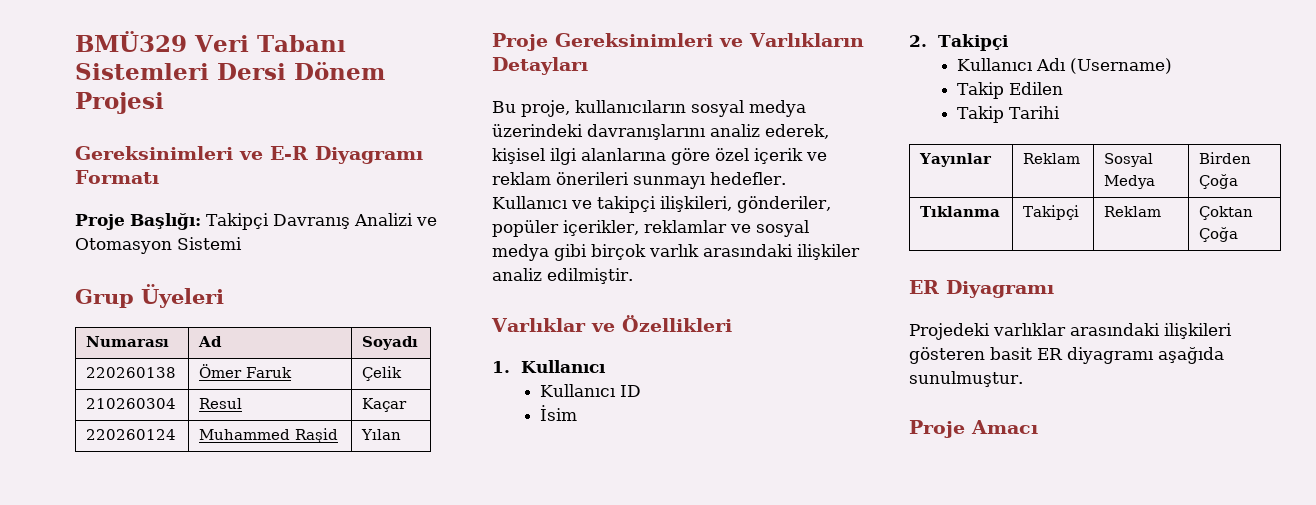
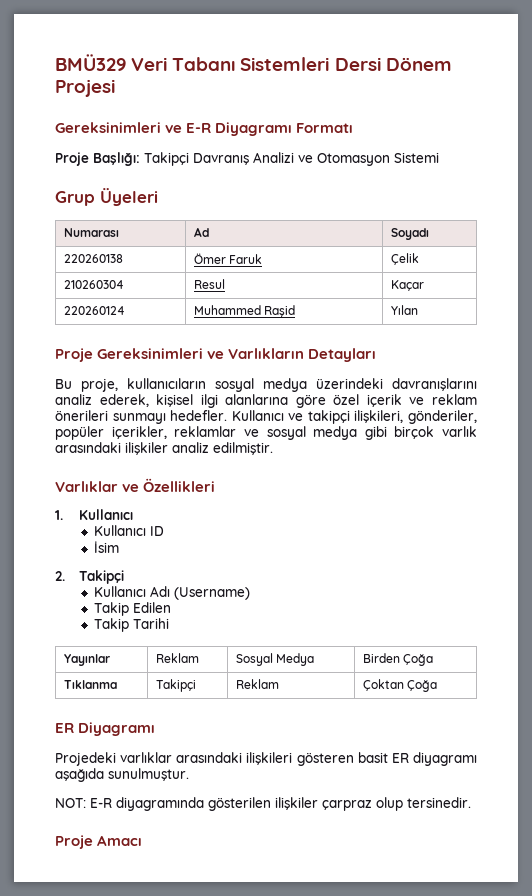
+ NOT: E-R diyagramında gösterilen ilişkiler çarpraz olup tersinedir.

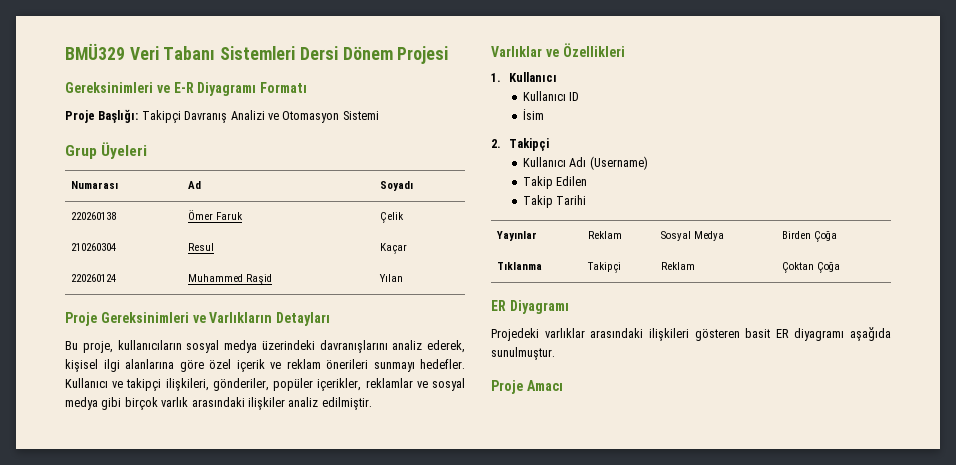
- NOT: E-R diyagramında gösterilen ilişkiler çarpraz olup tersinedir.

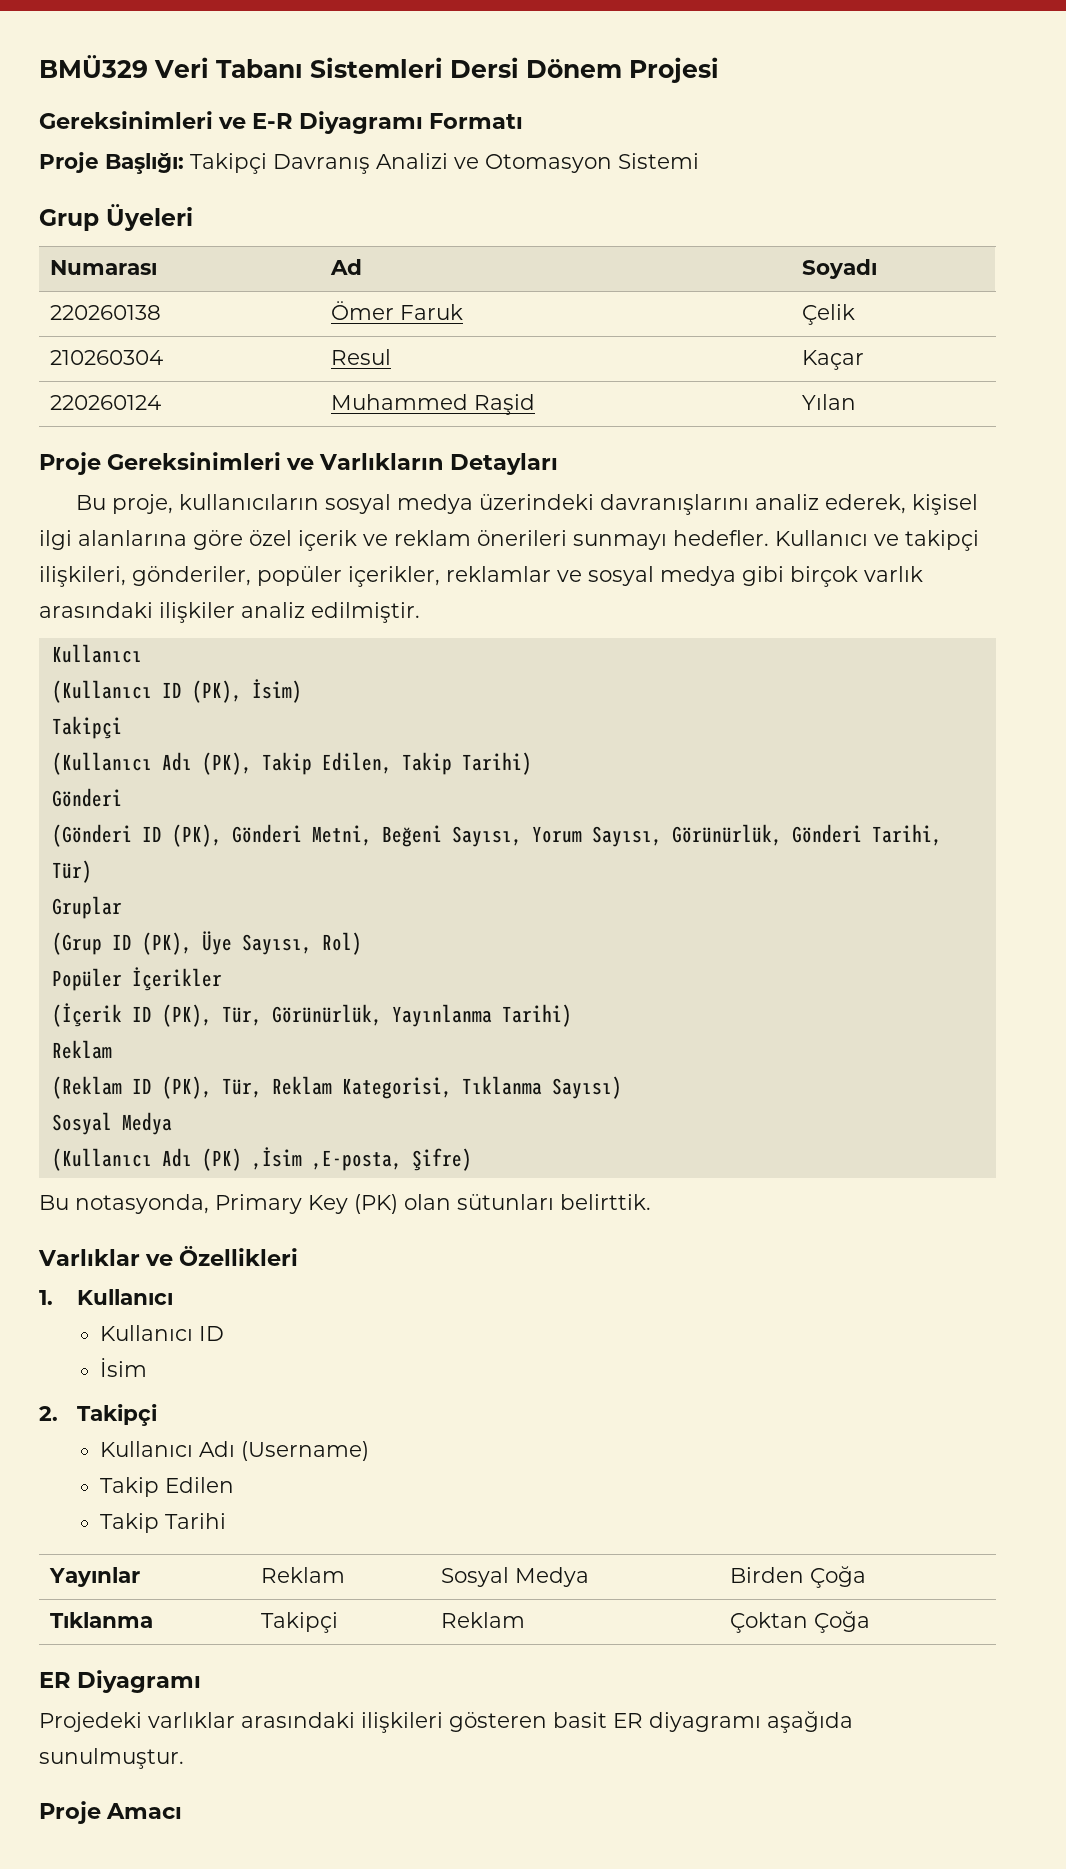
  Kullanıcı ve takipçi ilişkileri, gönderiler, popüler içerikler, reklamlar ve sosyal medya gibi birçok varlık arasındaki ilişkiler analiz edilmiştir.
+ Kullanıcı
+ (Kullanıcı ID (PK), İsim)
+ Takipçi
+ (Kullanıcı Adı (PK), Takip Edilen, Takip Tarihi)
+ Gönderi
+ (Gönderi ID (PK), Gönderi Metni, Beğeni Sayısı, Yorum Sayısı, Görünürlük, Gönderi Tarihi, Tür)
+ Gruplar
+ (Grup ID (PK), Üye Sayısı, Rol)
+ Popüler İçerikler
+ (İçerik ID (PK), Tür, Görünürlük, Yayınlanma Tarihi)
+ Reklam
+ (Reklam ID (PK), Tür, Reklam Kategorisi, Tıklanma Sayısı)
+ Sosyal Medya
+ (Kullanıcı Adı (PK) ,İsim ,E-posta, Şifre)
+ Bu notasyonda, Primary Key (PK) olan sütunları belirttik.

